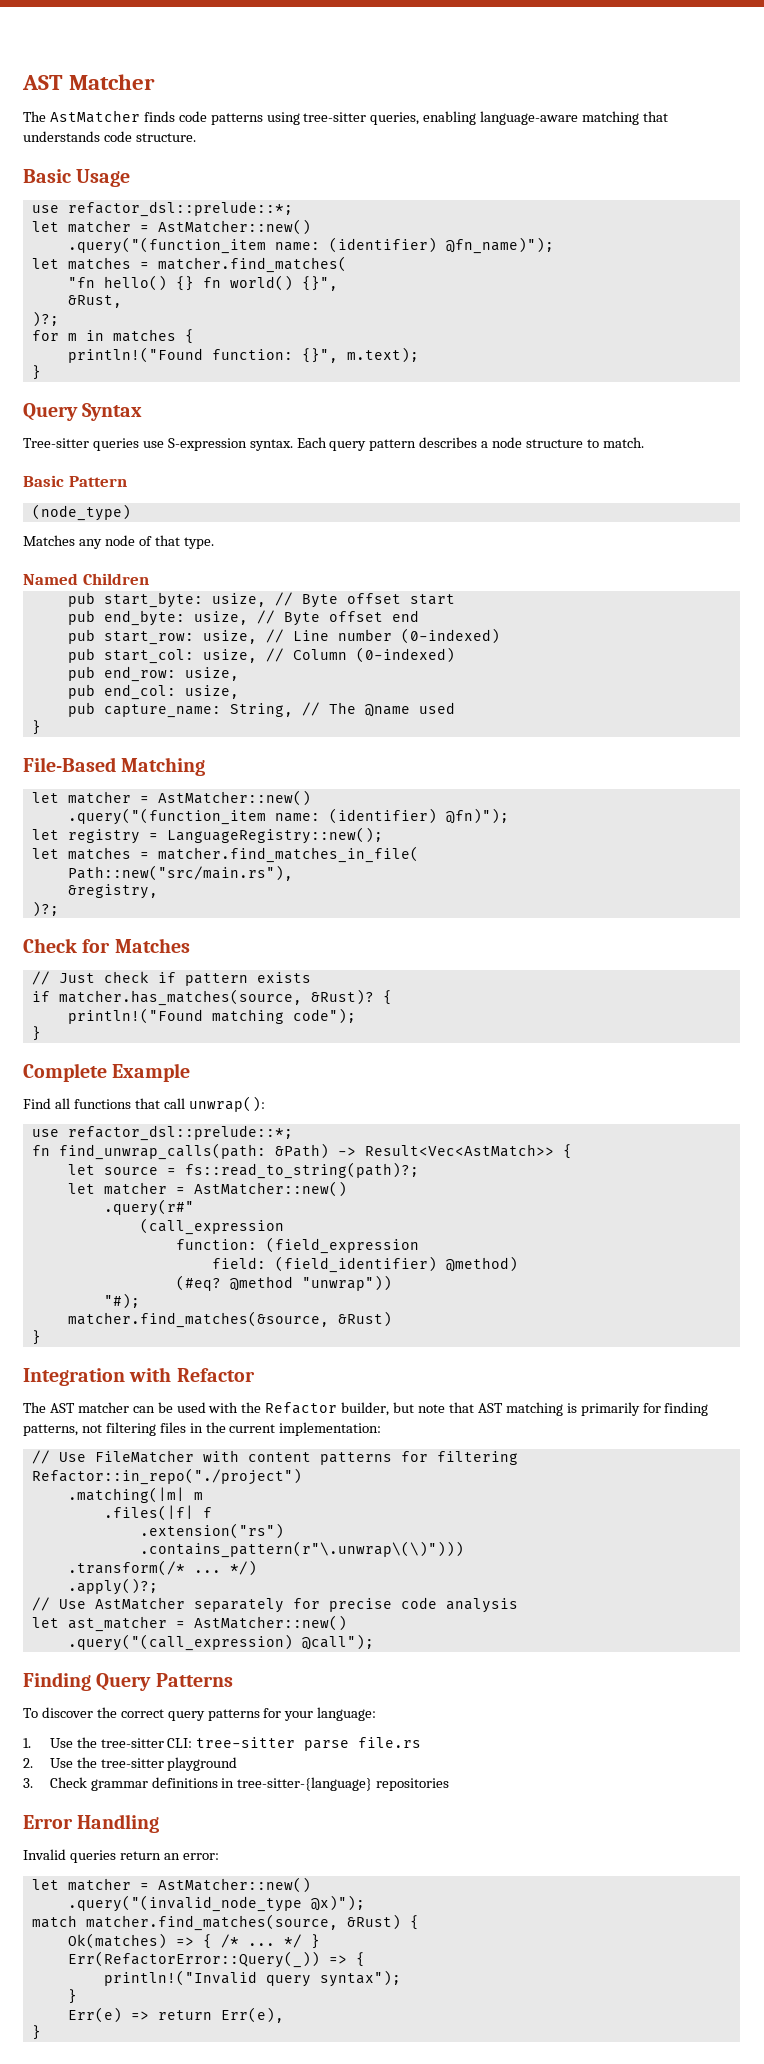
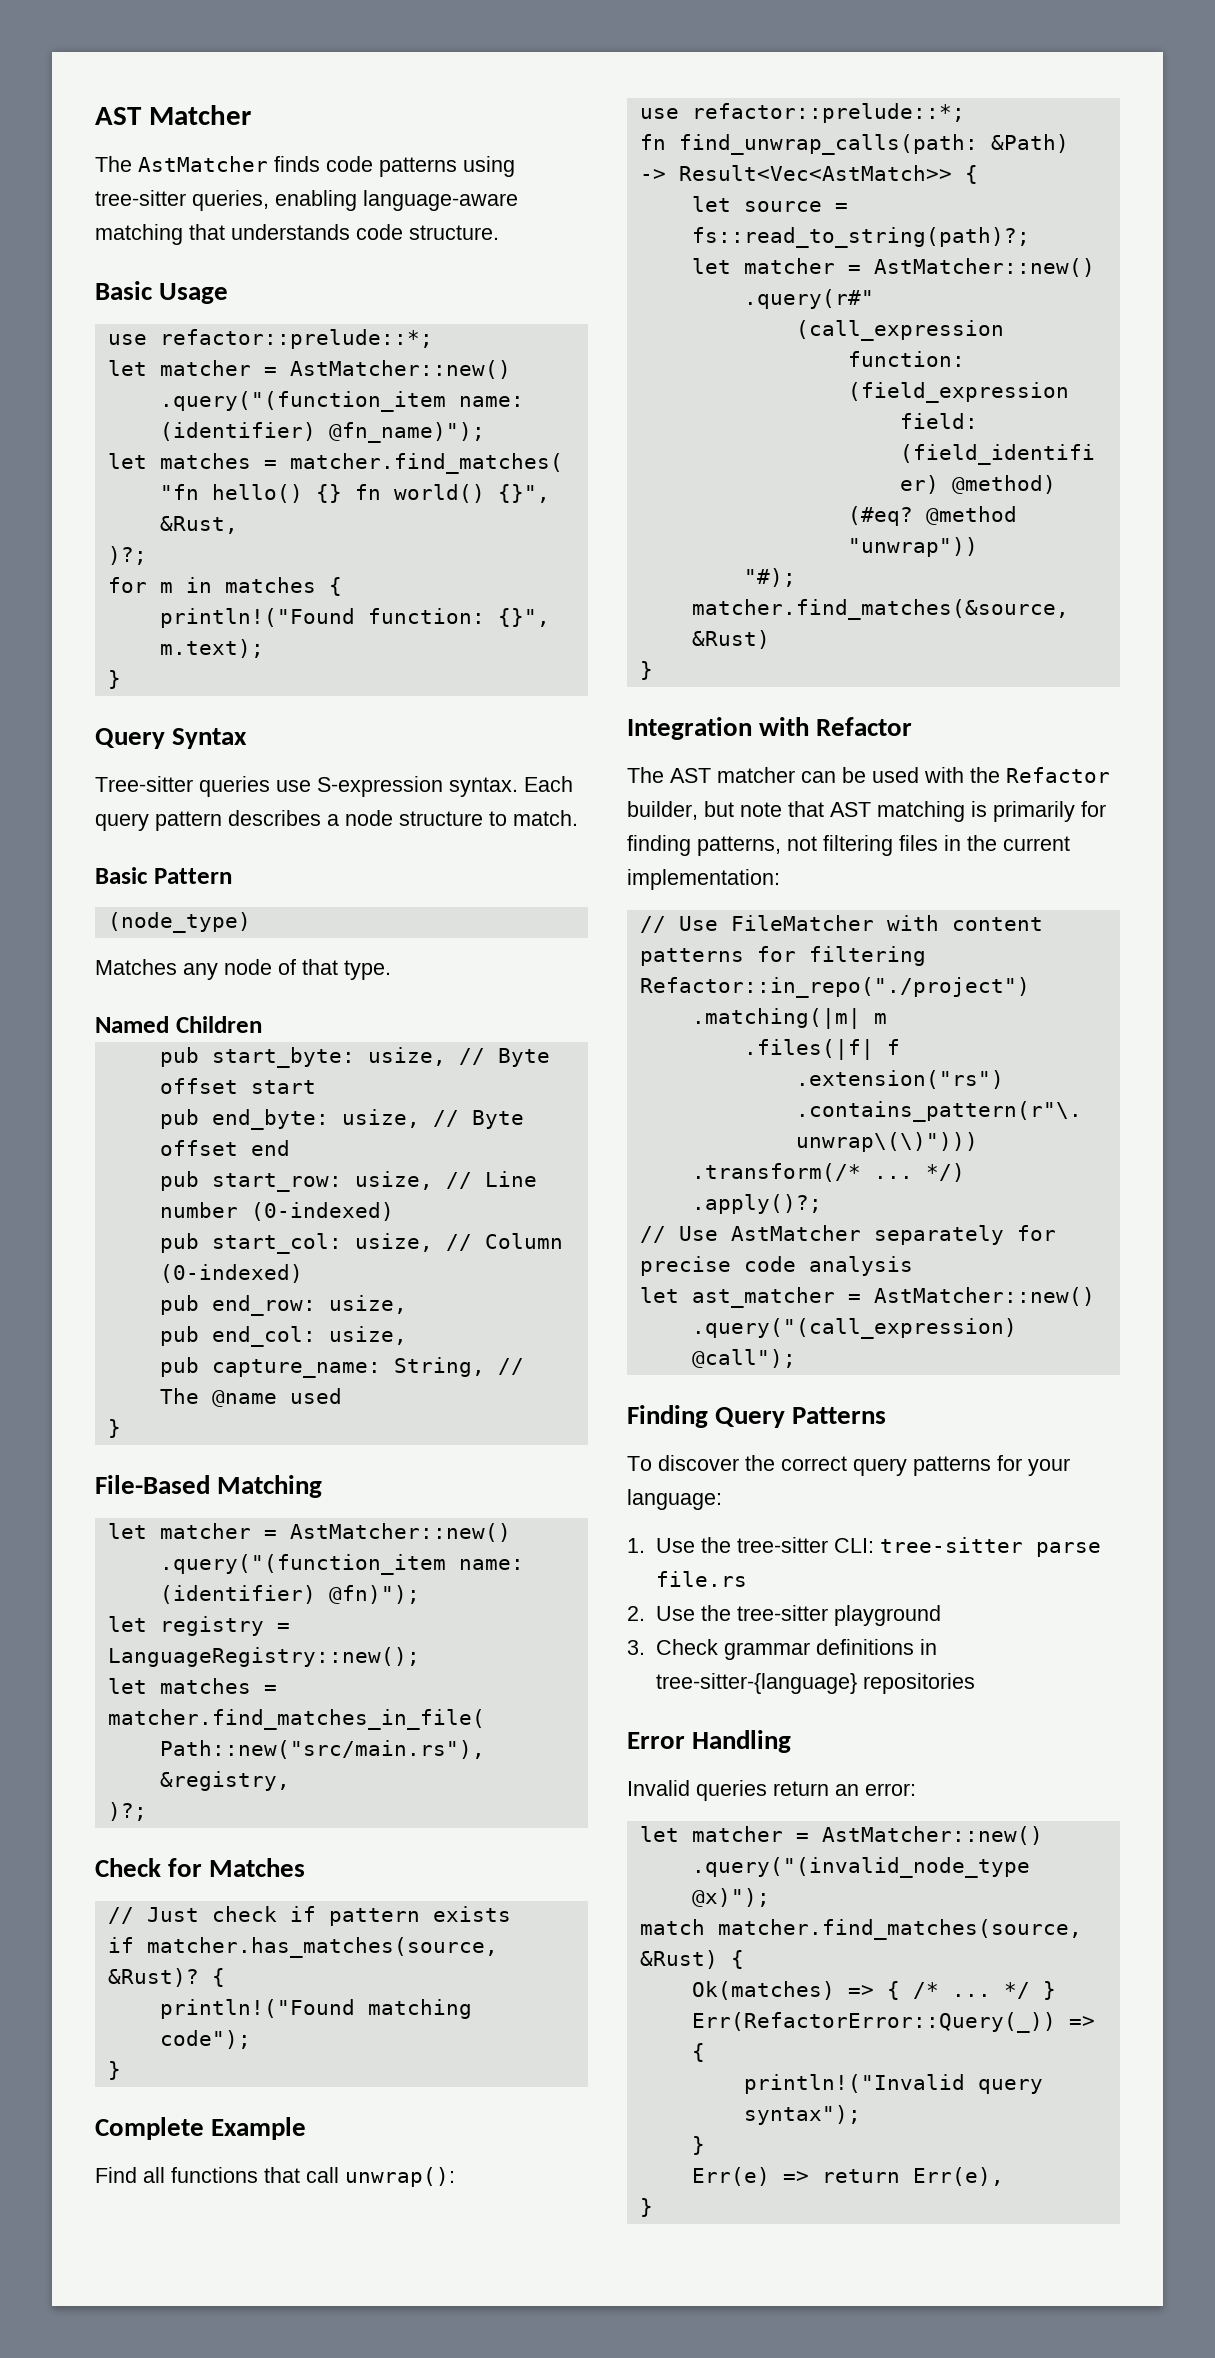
  Basic Usage
- use refactor_dsl::prelude::*;
+ use refactor::prelude::*;
  Find all functions that call unwrap():
- use refactor_dsl::prelude::*;
+ use refactor::prelude::*;

